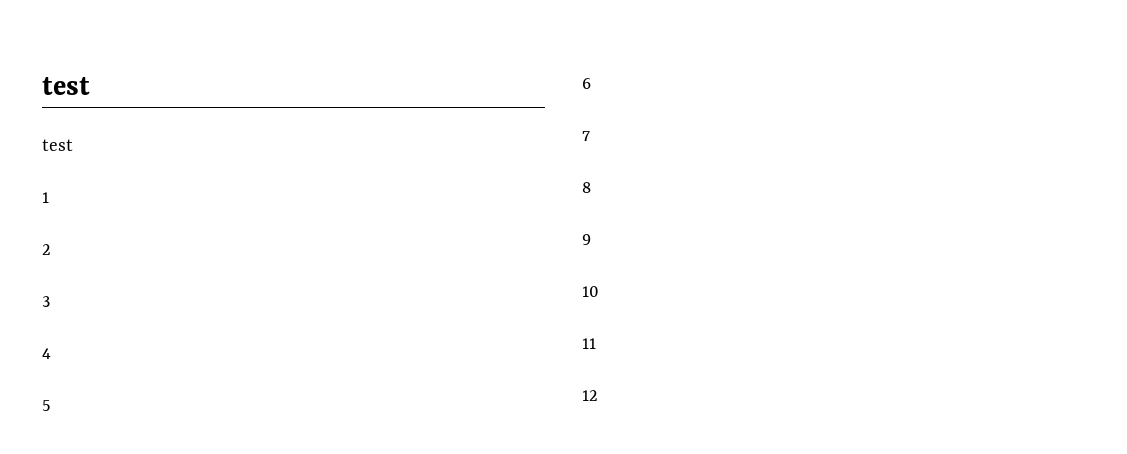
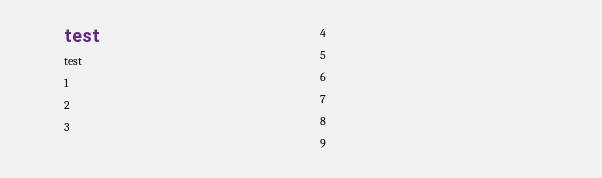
- 10
- 11
- 12

